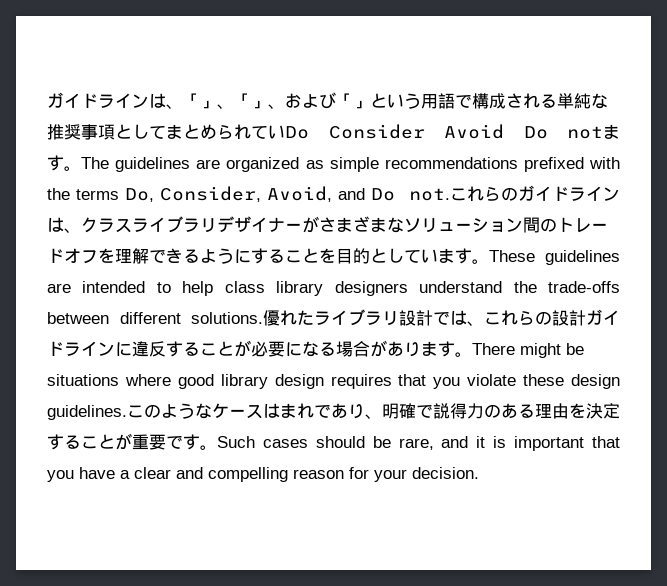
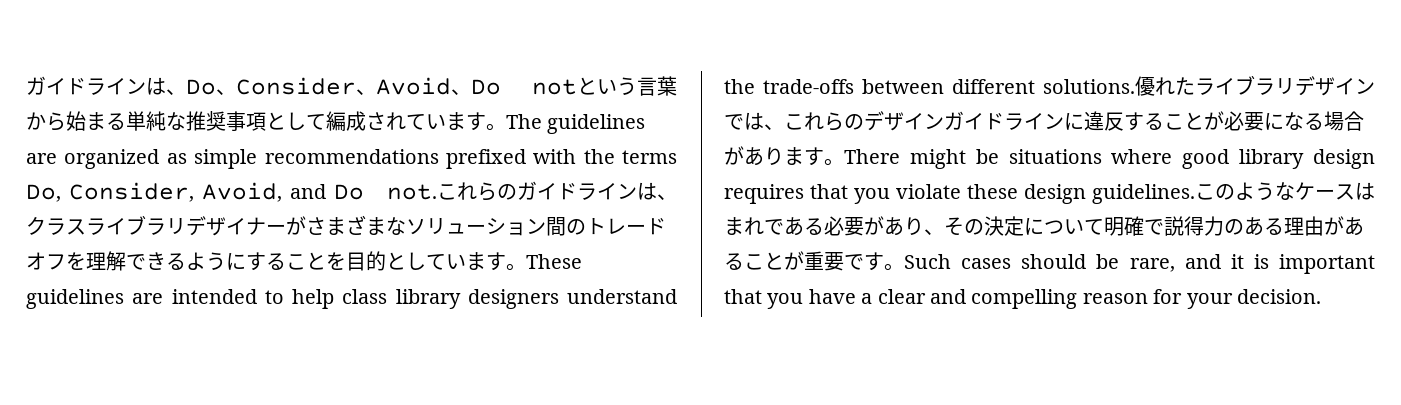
- ガイドラインは、「」、「」、および「」という用語で構成される単純な推奨事項としてまとめられていDo Consider Avoid Do notます。
+ ガイドラインは、Do、Consider、Avoid、Do notという言葉から始まる単純な推奨事項として編成されています。
- 優れたライブラリ設計では、これらの設計ガイドラインに違反することが必要になる場合があります。
+ 優れたライブラリデザインでは、これらのデザインガイドラインに違反することが必要になる場合があります。
- このようなケースはまれであり、明確で説得力のある理由を決定することが重要です。
+ このようなケースはまれである必要があり、その決定について明確で説得力のある理由があることが重要です。

